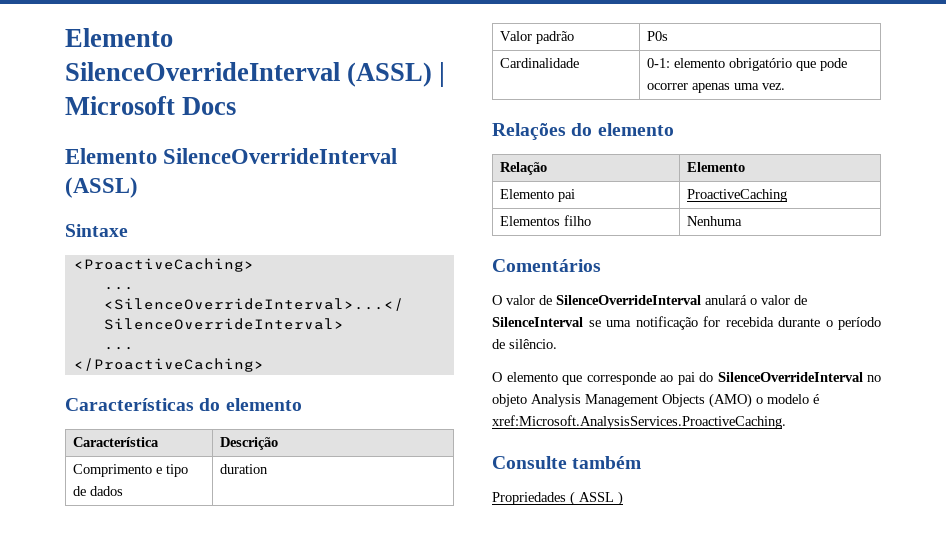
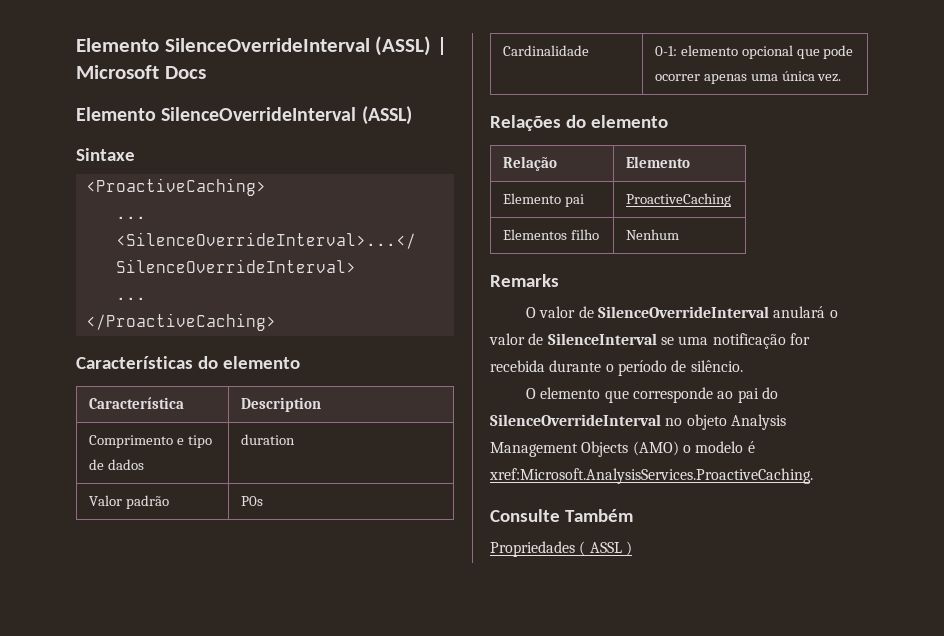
- Característica | Descrição
+ Característica | Description
- Cardinalidade | 0-1: elemento obrigatório que pode ocorrer apenas uma vez.
+ Cardinalidade | 0-1: elemento opcional que pode ocorrer apenas uma única vez.
- Elementos filho | Nenhuma
- Comentários
+ Elementos filho | Nenhum
+ Remarks
- Consulte também
+ Consulte Também

